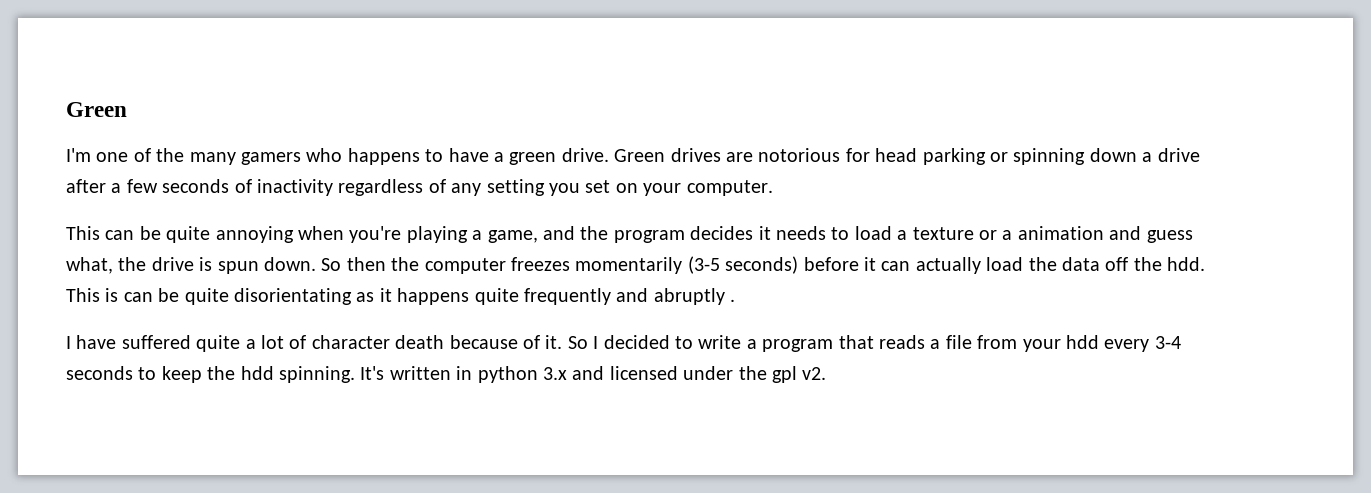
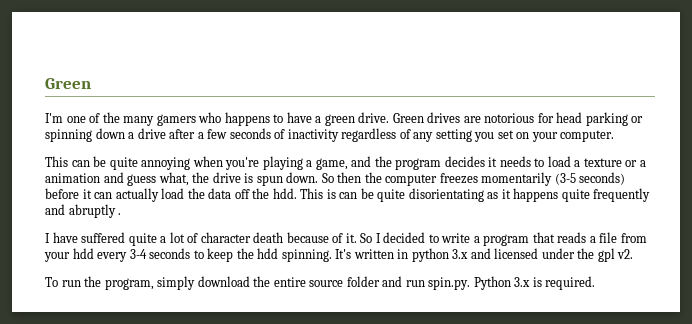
+ To run the program, simply download the entire source folder and run spin.py. Python 3.x is required.

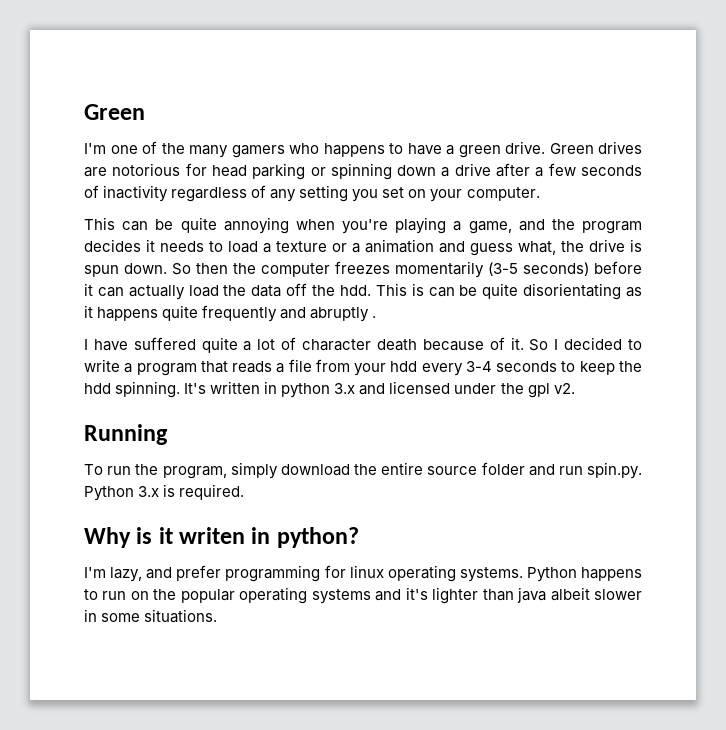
+ Running
+ Why is it writen in python?
+ I'm lazy, and prefer programming for linux operating systems. Python happens to run on the popular operating systems and it's lighter than java albeit slower in some situations.

